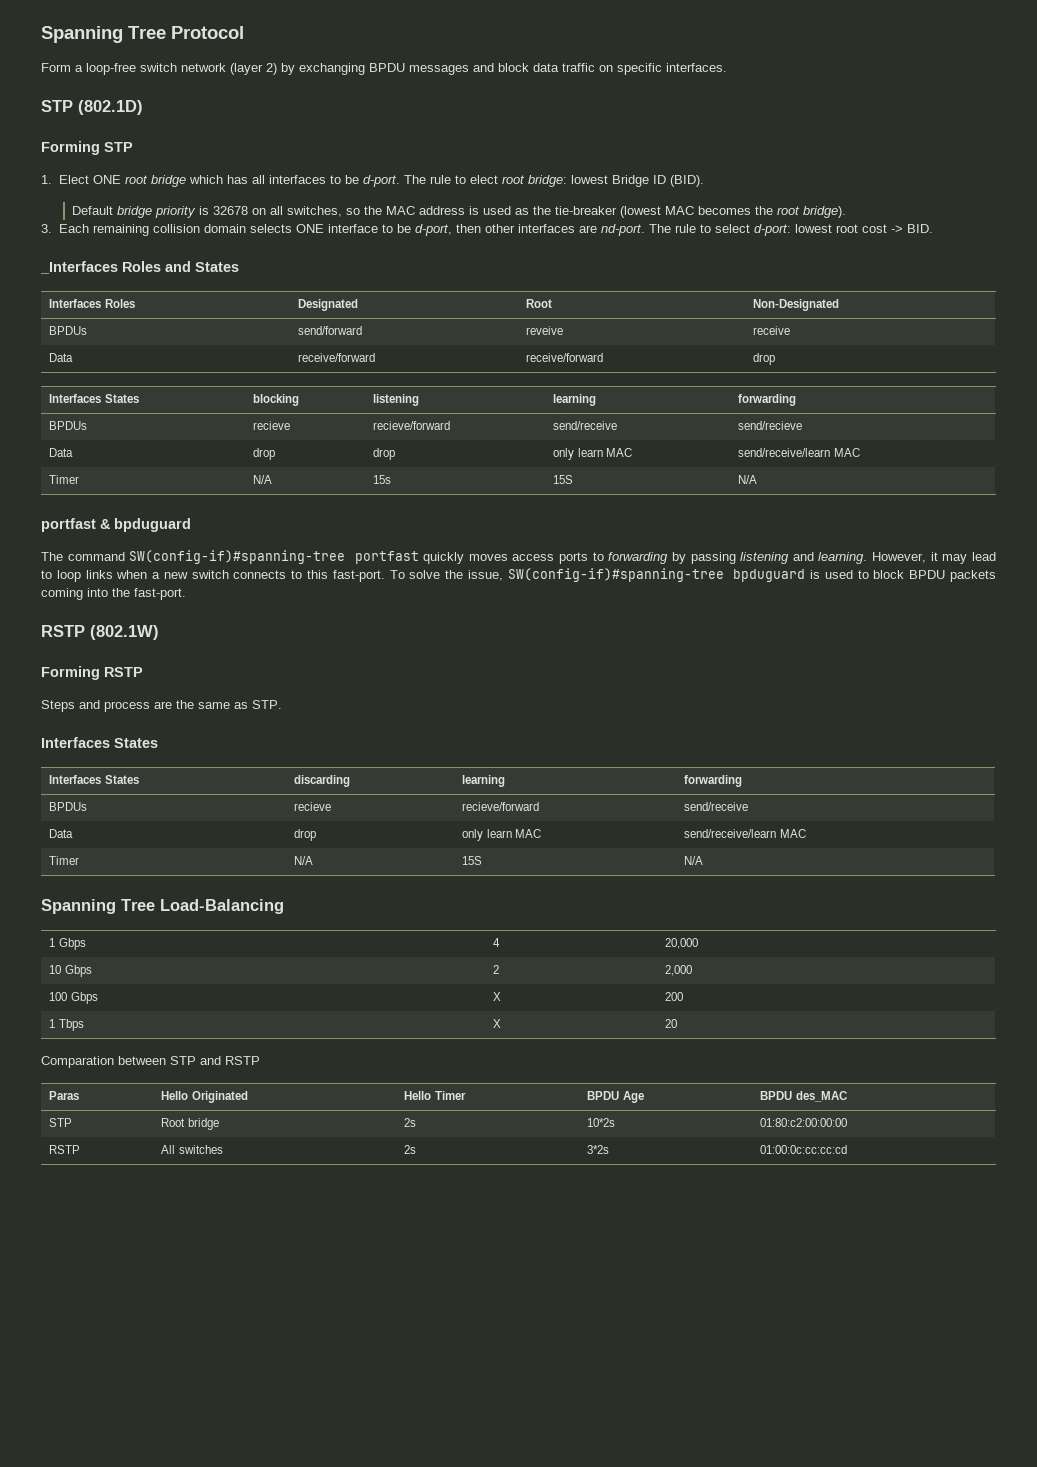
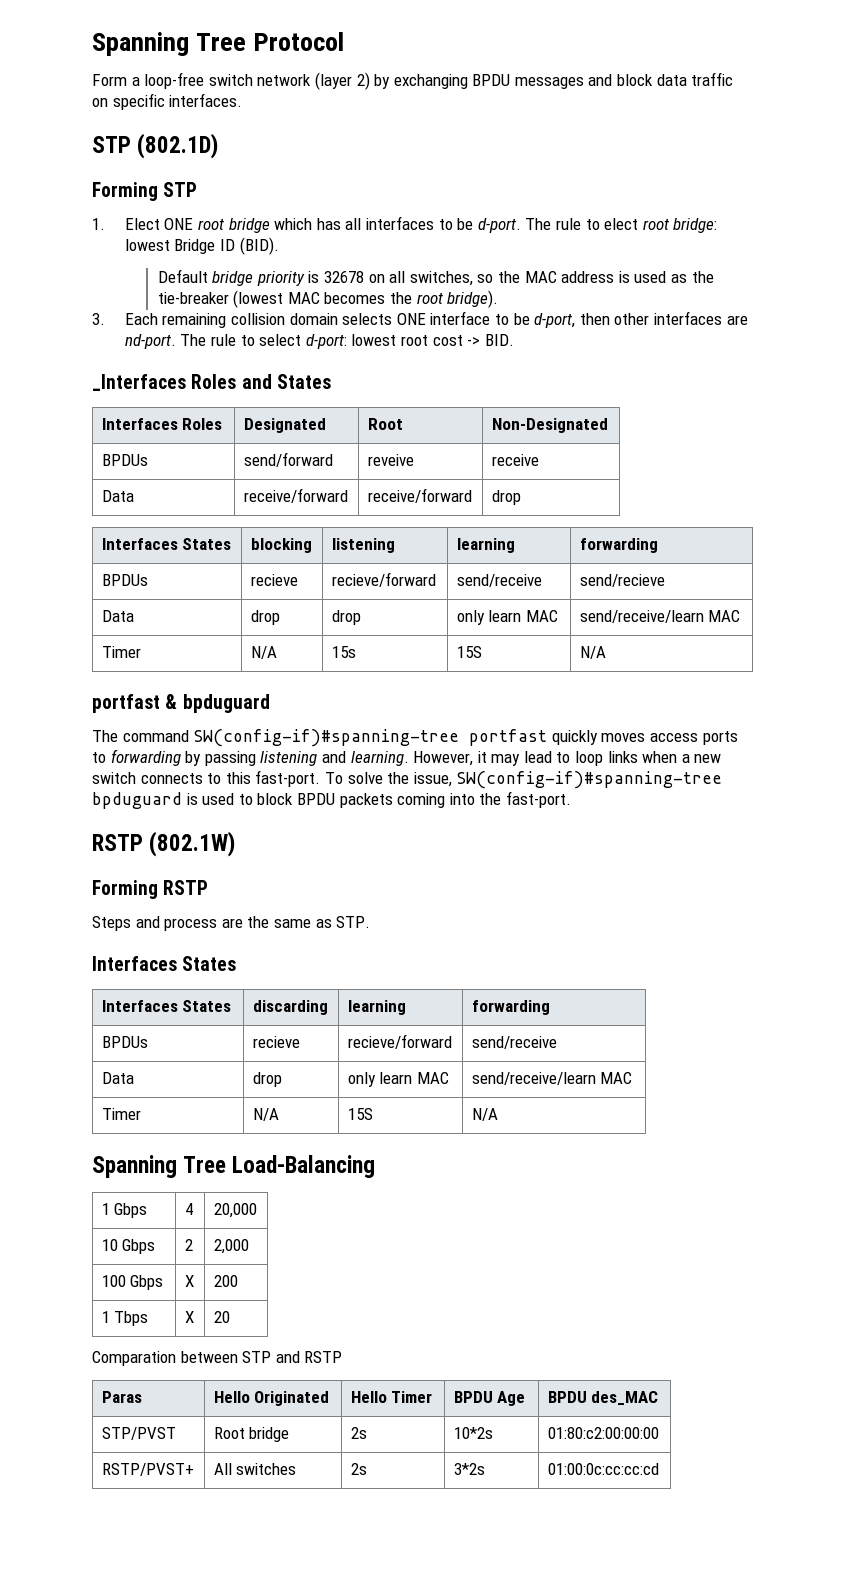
- STP | Root bridge | 2s | 10*2s | 01:80:c2:00:00:00
+ STP/PVST | Root bridge | 2s | 10*2s | 01:80:c2:00:00:00
- RSTP | All switches | 2s | 3*2s | 01:00:0c:cc:cc:cd
+ RSTP/PVST+ | All switches | 2s | 3*2s | 01:00:0c:cc:cc:cd

